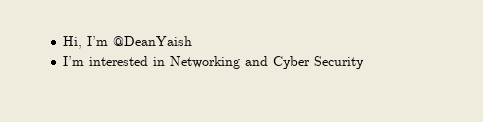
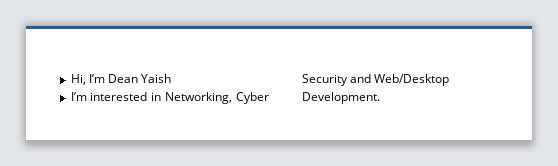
- Hi, I’m @DeanYaish
+ Hi, I’m Dean Yaish
- I’m interested in Networking and Cyber Security
+ I’m interested in Networking, Cyber Security and Web/Desktop Development.

